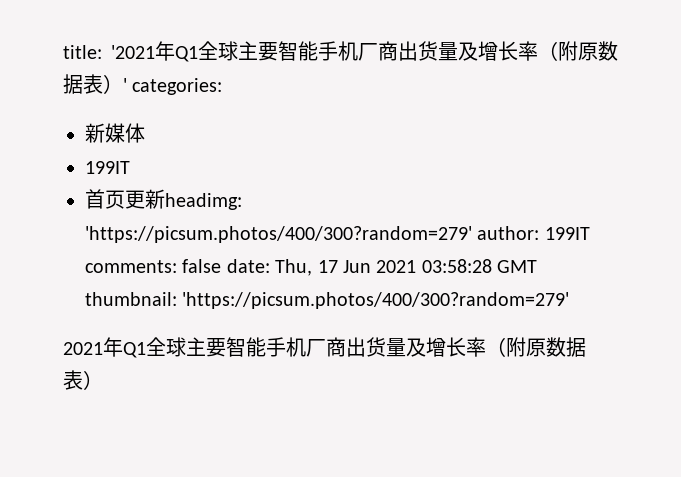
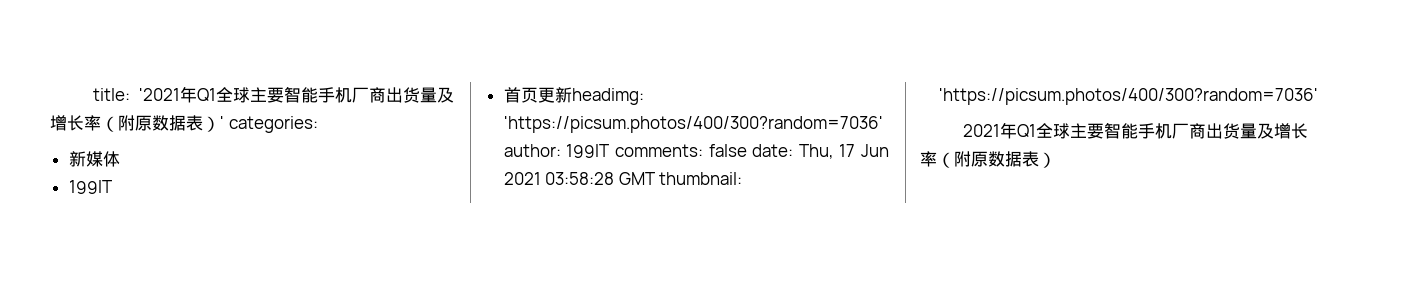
- 首页更新headimg: 'https://picsum.photos/400/300?random=279' author: 199IT comments: false date: Thu, 17 Jun 2021 03:58:28 GMT thumbnail: 'https://picsum.photos/400/300?random=279'
+ 首页更新headimg: 'https://picsum.photos/400/300?random=7036' author: 199IT comments: false date: Thu, 17 Jun 2021 03:58:28 GMT thumbnail: 'https://picsum.photos/400/300?random=7036'

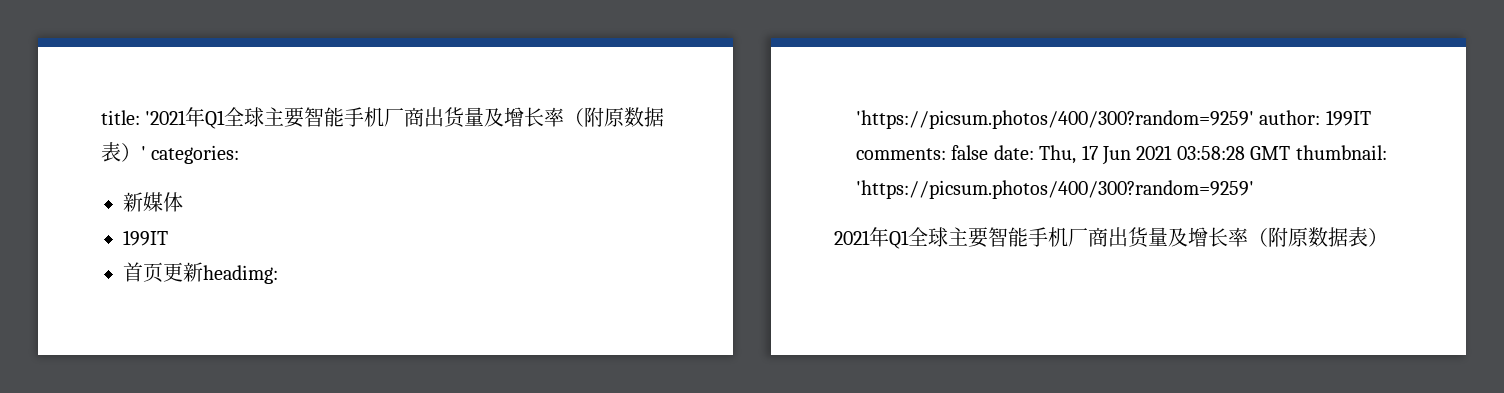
- 首页更新headimg: 'https://picsum.photos/400/300?random=7036' author: 199IT comments: false date: Thu, 17 Jun 2021 03:58:28 GMT thumbnail: 'https://picsum.photos/400/300?random=7036'
+ 首页更新headimg: 'https://picsum.photos/400/300?random=9259' author: 199IT comments: false date: Thu, 17 Jun 2021 03:58:28 GMT thumbnail: 'https://picsum.photos/400/300?random=9259'

